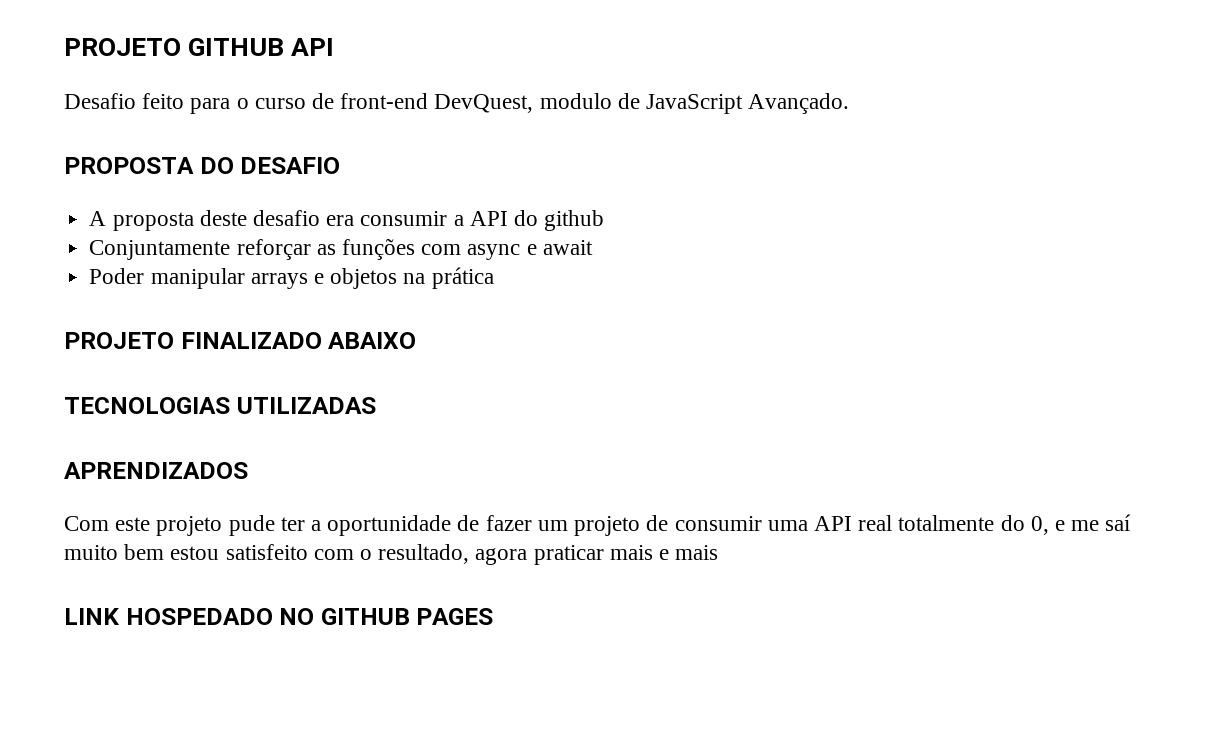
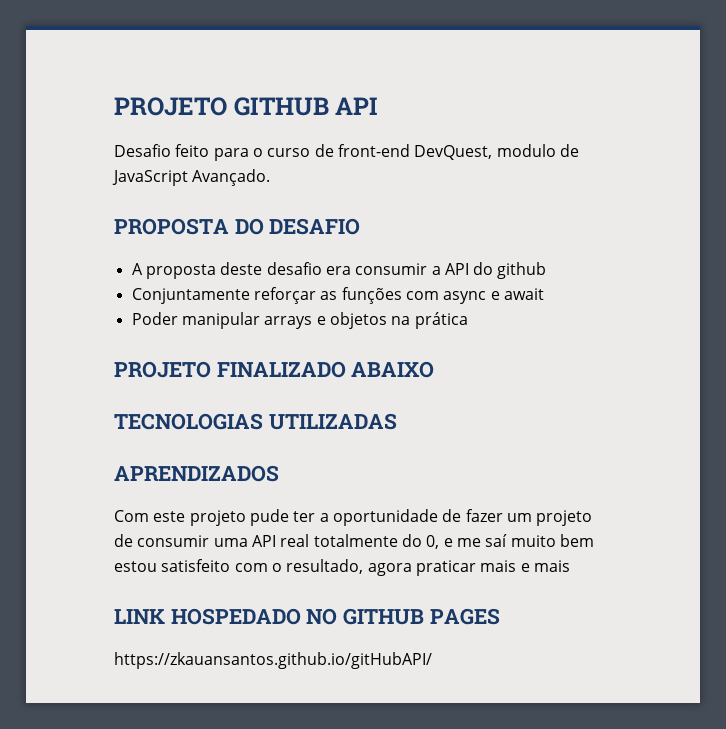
+ https://zkauansantos.github.io/gitHubAPI/

